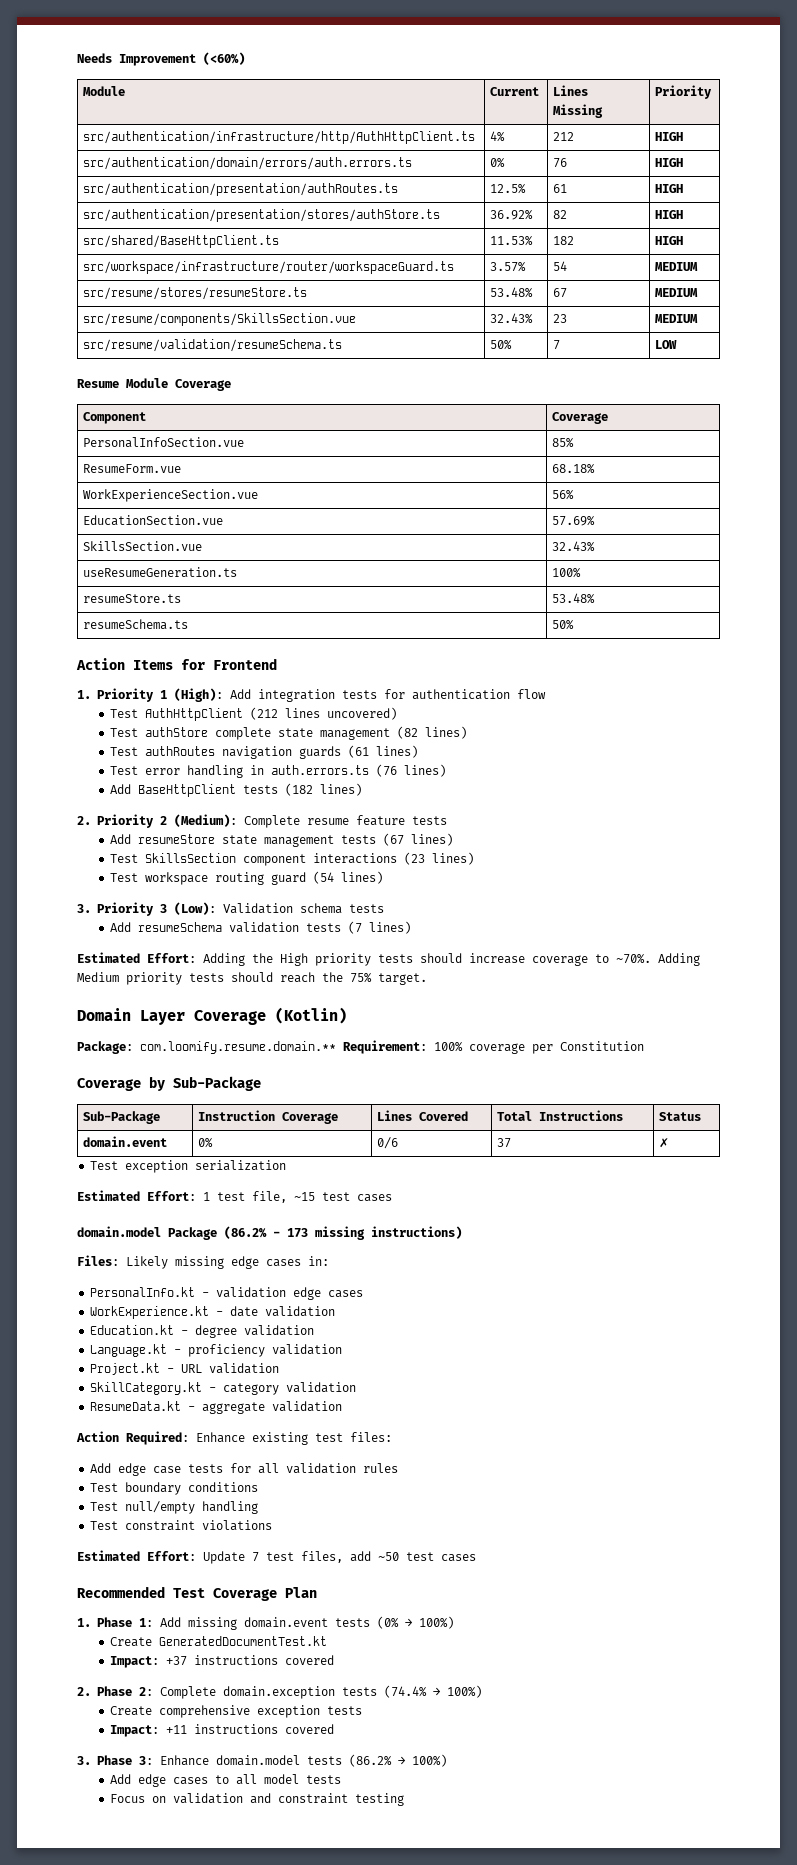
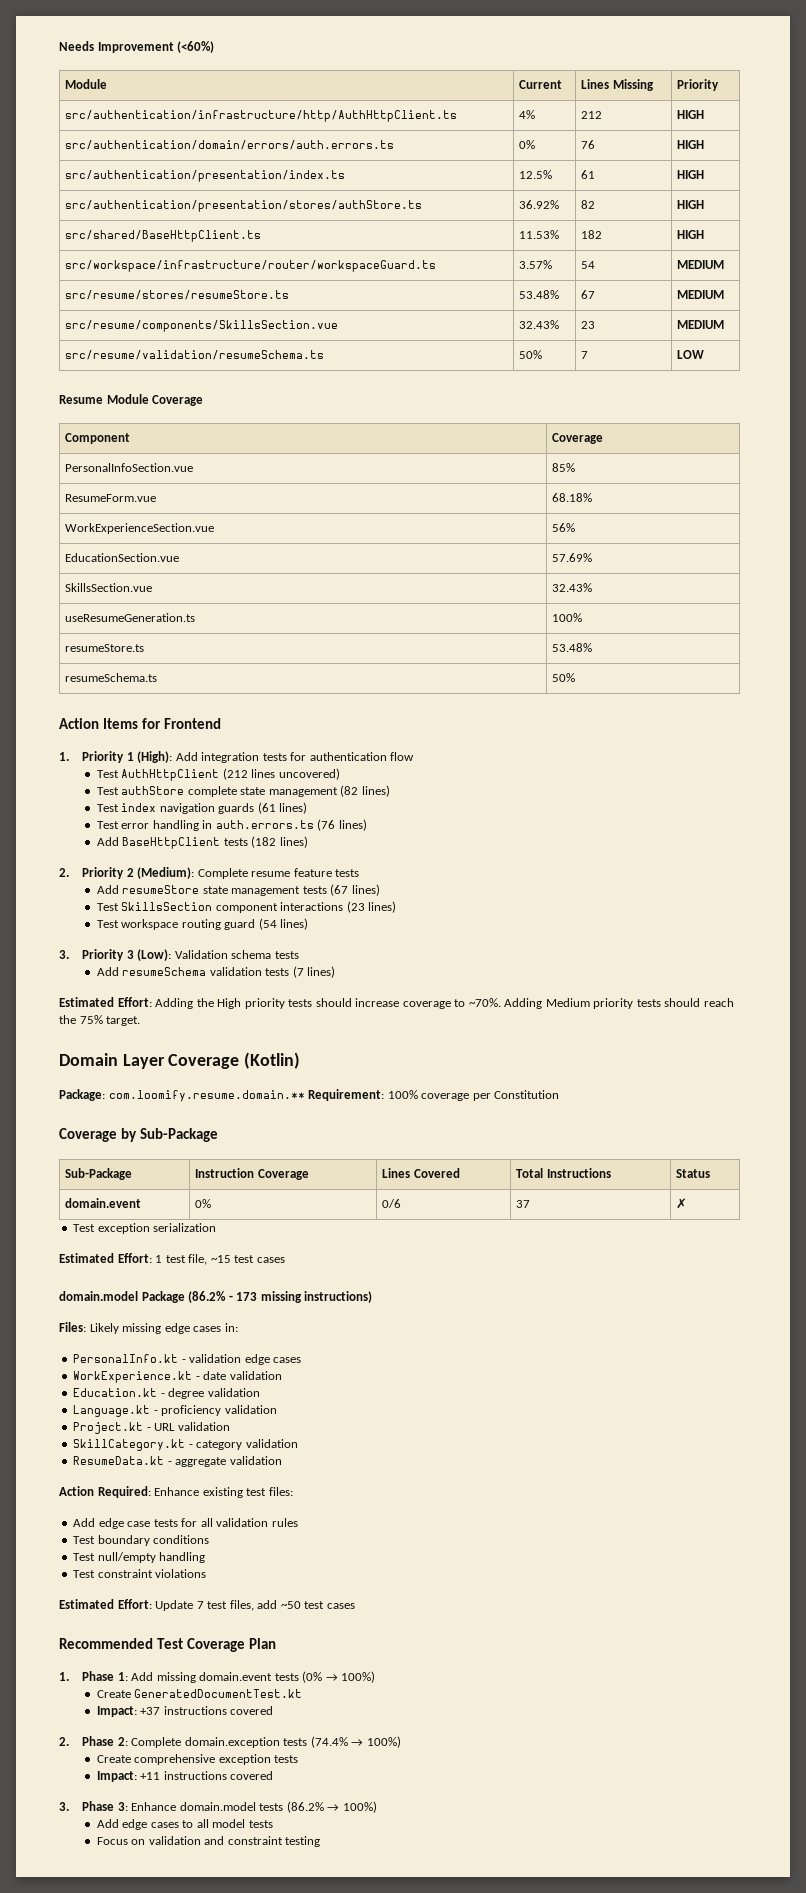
- src/authentication/presentation/authRoutes.ts | 12.5% | 61 | HIGH
+ src/authentication/presentation/index.ts | 12.5% | 61 | HIGH
- Test authRoutes navigation guards (61 lines)
+ Test index navigation guards (61 lines)

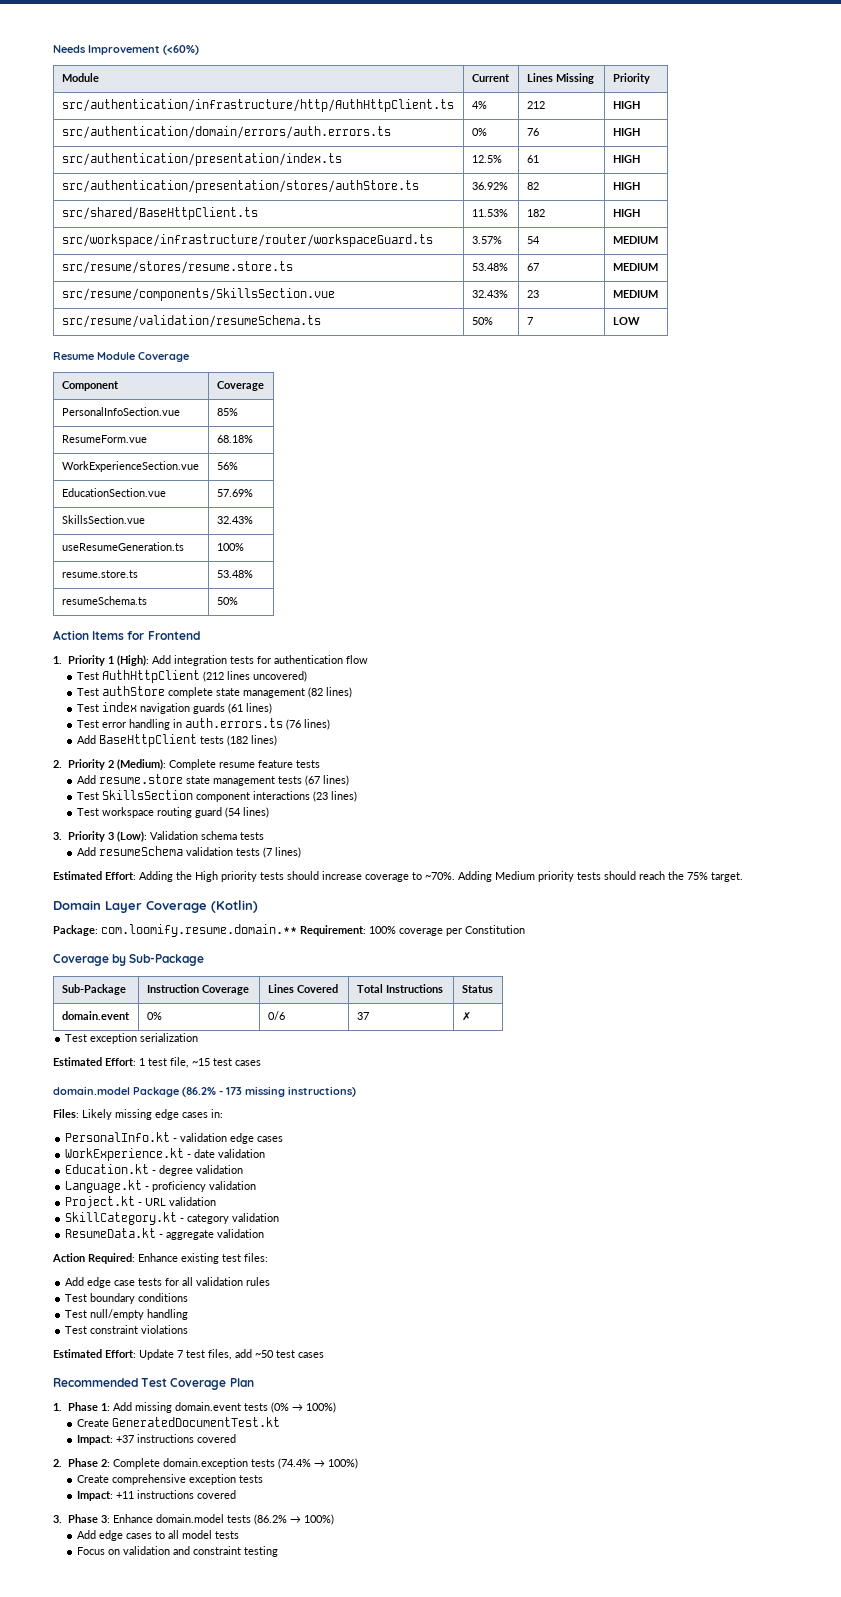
- src/resume/stores/resumeStore.ts | 53.48% | 67 | MEDIUM
+ src/resume/stores/resume.store.ts | 53.48% | 67 | MEDIUM
- resumeStore.ts | 53.48%
+ resume.store.ts | 53.48%
- Add resumeStore state management tests (67 lines)
+ Add resume.store state management tests (67 lines)

